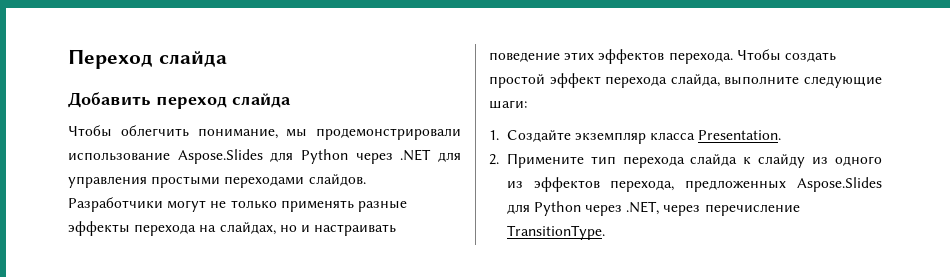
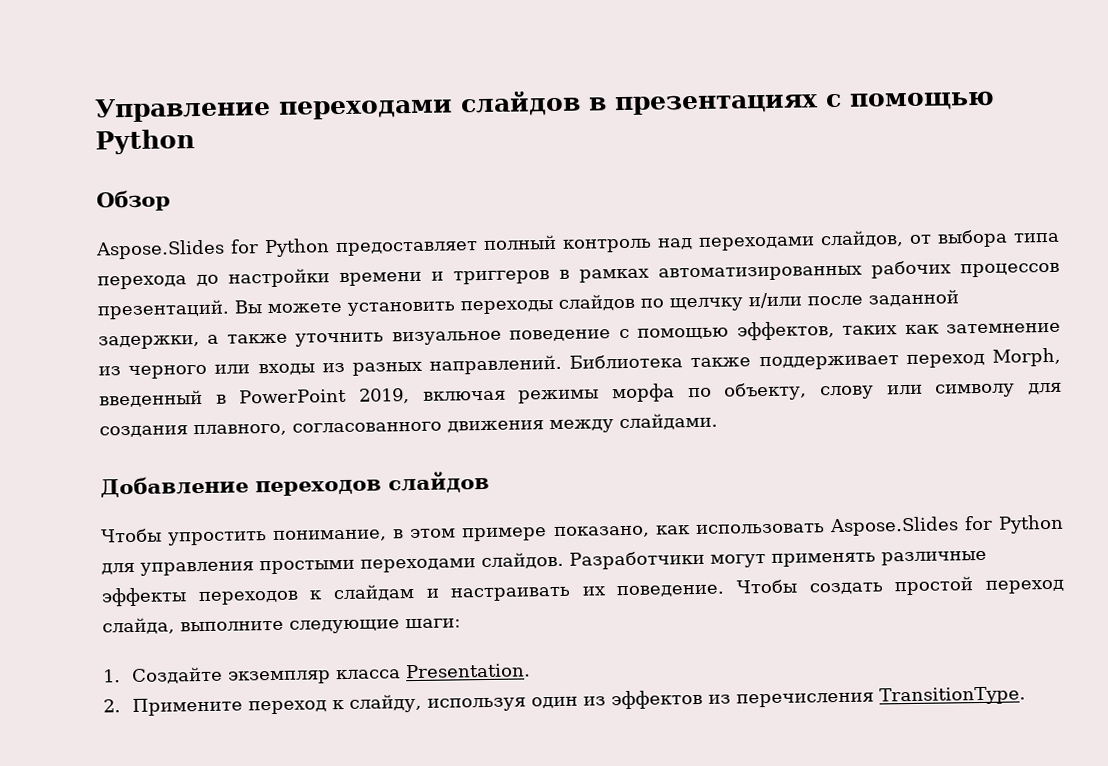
- Переход слайда
- Добавить переход слайда
- Чтобы облегчить понимание, мы продемонстрировали использование Aspose.Slides для Python через .NET для управления простыми переходами слайдов.
+ Управление переходами слайдов в презентациях с помощью Python
+ Обзор
+ Aspose.Slides for Python предоставляет полный контроль над переходами слайдов, от выбора типа перехода до настройки времени и триггеров в рамках автоматизированных рабочих процессов презентаций. Вы можете установить переходы слайдов по щелчку и/или после заданной задержки, а также уточнить визуальное поведение с помощью эффектов, таких как затемнение из черного или входы из разных направлений. Библиотека также поддерживает переход Morph, введенный в PowerPoint 2019, включая режимы морфа по объекту, слову или символу для создания плавного, согласованного движения между слайдами.
+ Добавление переходов слайдов
+ Чтобы упростить понимание, в этом примере показано, как использовать Aspose.Slides for Python для управления простыми переходами слайдов.
- Разработчики могут не только применять разные эффекты перехода на слайдах, но и настраивать поведение этих эффектов перехода.
+ Разработчики могут применять различные эффекты переходов к слайдам и настраивать их поведение.
- Чтобы создать простой эффект перехода слайда, выполните следующие шаги:
+ Чтобы создать простой переход слайда, выполните следующие шаги:
- 2. Примените тип перехода слайда к слайду из одного из эффектов перехода, предложенных Aspose.Slides для Python через .NET, через перечисление TransitionType.
+ 2. Примените переход к слайду, используя один из эффектов из перечисления TransitionType.

